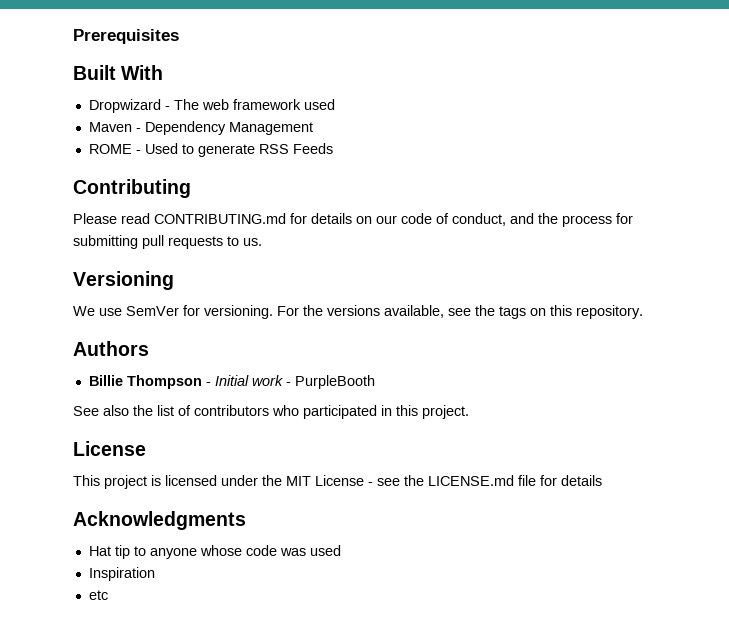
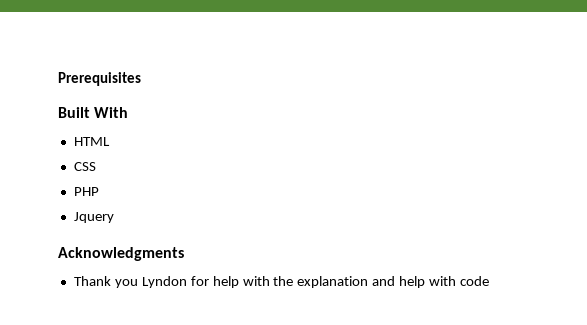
- Dropwizard - The web framework used
- Maven - Dependency Management
- ROME - Used to generate RSS Feeds
- Contributing
- Please read CONTRIBUTING.md for details on our code of conduct, and the process for submitting pull requests to us.
- Versioning
- We use SemVer for versioning. For the versions available, see the tags on this repository.
- Authors
- Billie Thompson - Initial work - PurpleBooth
- See also the list of contributors who participated in this project.
- License
- This project is licensed under the MIT License - see the LICENSE.md file for details
+ HTML
+ CSS
+ PHP
+ Jquery
  Acknowledgments
- Hat tip to anyone whose code was used
- Inspiration
- etc
+ Thank you Lyndon for help with the explanation and help with code

